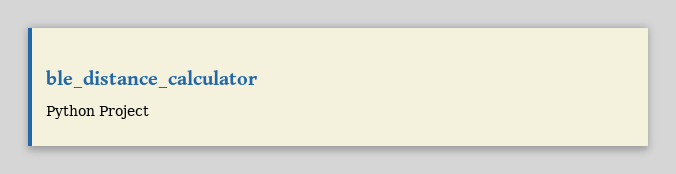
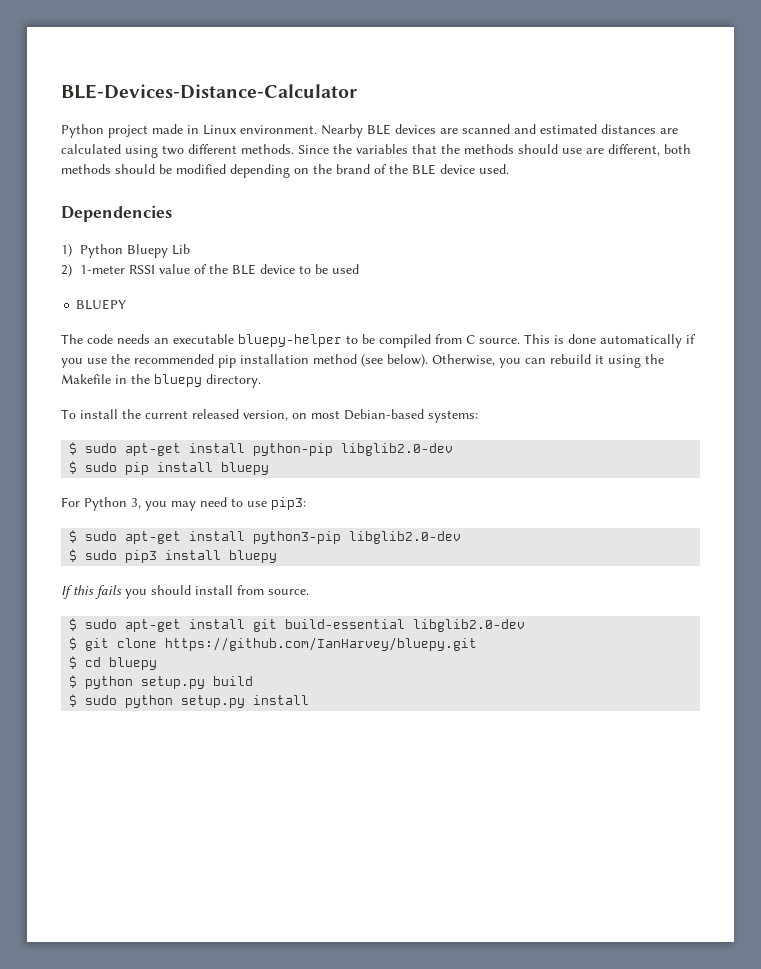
- ble_distance_calculator
- Python Project
+ BLE-Devices-Distance-Calculator
+ Python project made in Linux environment. Nearby BLE devices are scanned and estimated distances are calculated using two different methods. Since the variables that the methods should use are different, both methods should be modified depending on the brand of the BLE device used.
+ Dependencies
+ 1) Python Bluepy Lib
+ 2) 1-meter RSSI value of the BLE device to be used
+ BLUEPY
+ The code needs an executable bluepy-helper to be compiled from C source. This is done automatically if you use the recommended pip installation method (see below). Otherwise, you can rebuild it using the Makefile in the bluepy directory.
+ To install the current released version, on most Debian-based systems:
+ $ sudo apt-get install python-pip libglib2.0-dev
+ $ sudo pip install bluepy
+ For Python 3, you may need to use pip3:
+ $ sudo apt-get install python3-pip libglib2.0-dev
+ $ sudo pip3 install bluepy
+ If this fails you should install from source.
+ $ sudo apt-get install git build-essential libglib2.0-dev
+ $ git clone https://github.com/IanHarvey/bluepy.git
+ $ cd bluepy
+ $ python setup.py build
+ $ sudo python setup.py install

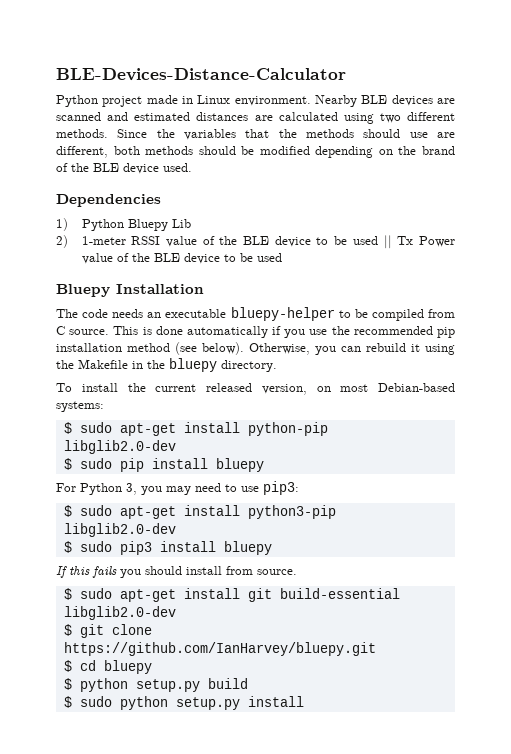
- 2) 1-meter RSSI value of the BLE device to be used
- BLUEPY
+ 2) 1-meter RSSI value of the BLE device to be used || Tx Power value of the BLE device to be used
+ Bluepy Installation

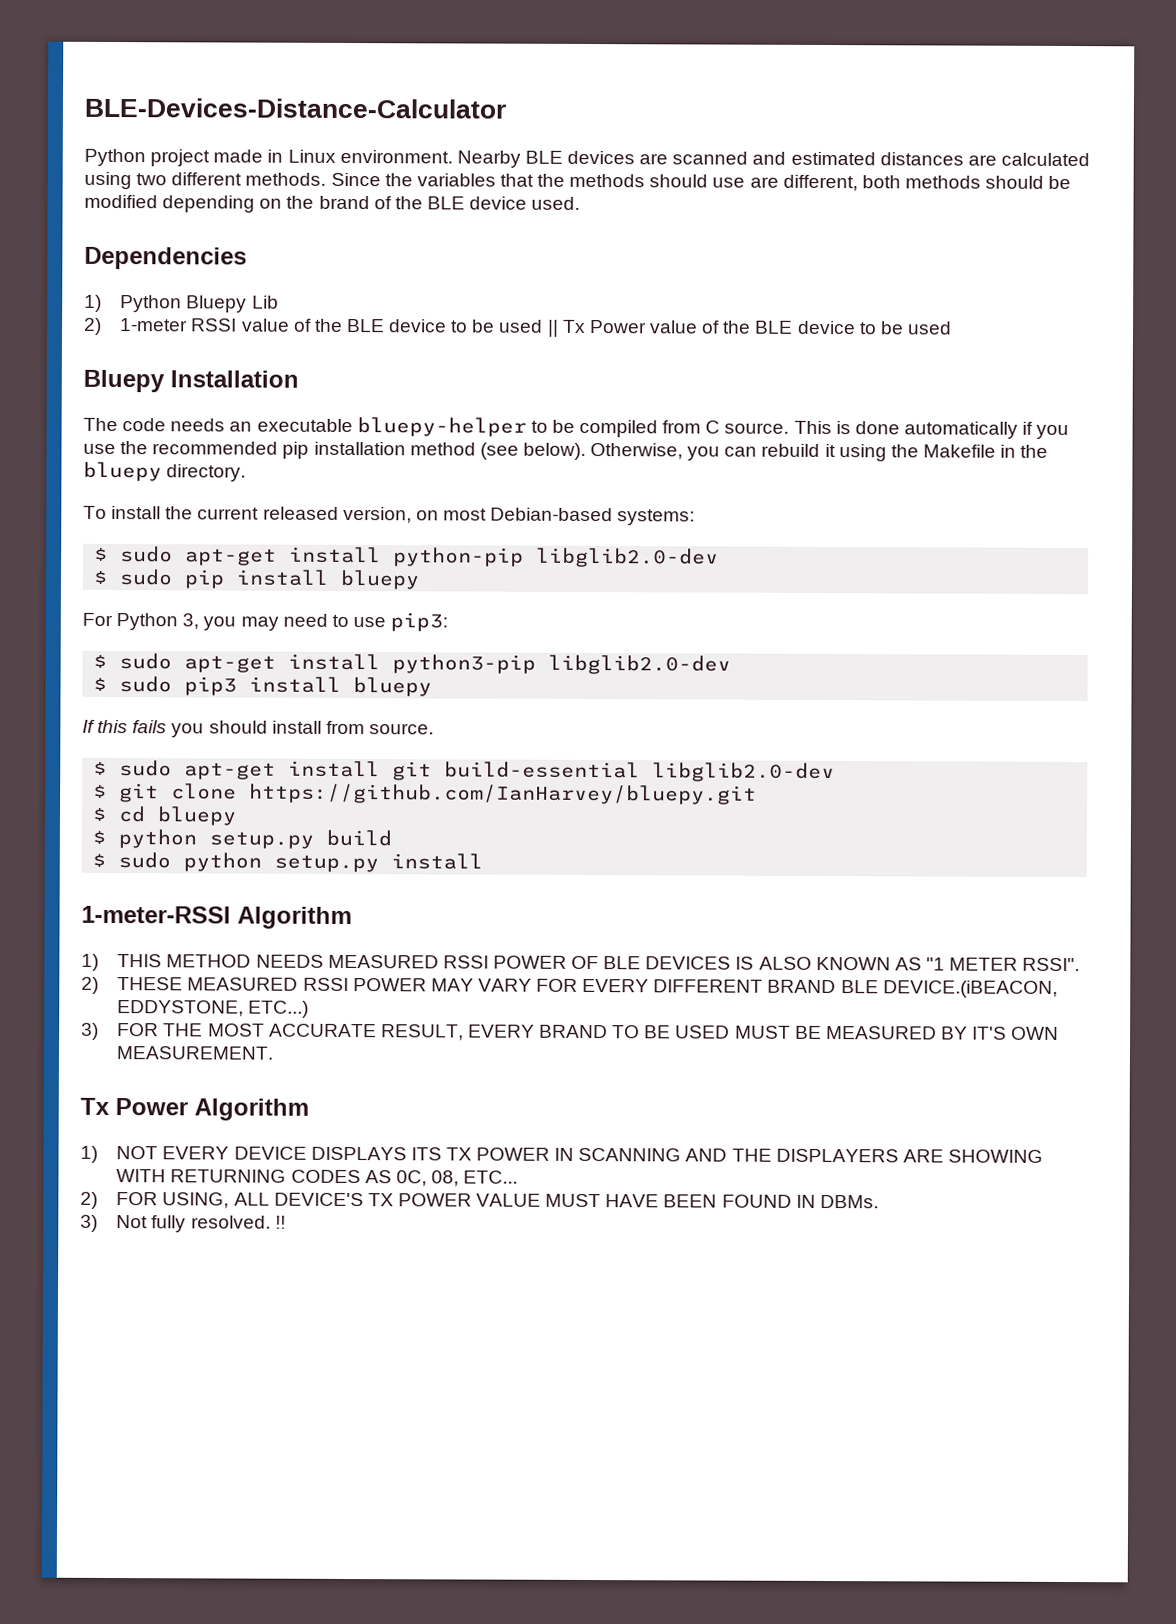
+ 1-meter-RSSI Algorithm
+ 1) THIS METHOD NEEDS MEASURED RSSI POWER OF BLE DEVICES IS ALSO KNOWN AS "1 METER RSSI".
+ 2) THESE MEASURED RSSI POWER MAY VARY FOR EVERY DIFFERENT BRAND BLE DEVICE.(iBEACON, EDDYSTONE, ETC...)
+ 3) FOR THE MOST ACCURATE RESULT, EVERY BRAND TO BE USED MUST BE MEASURED BY IT'S OWN MEASUREMENT.
+ Tx Power Algorithm
+ 1) NOT EVERY DEVICE DISPLAYS ITS TX POWER IN SCANNING AND THE DISPLAYERS ARE SHOWING WITH RETURNING CODES AS 0C, 08, ETC...
+ 2) FOR USING, ALL DEVICE'S TX POWER VALUE MUST HAVE BEEN FOUND IN DBMs.
+ 3) Not fully resolved. !!

